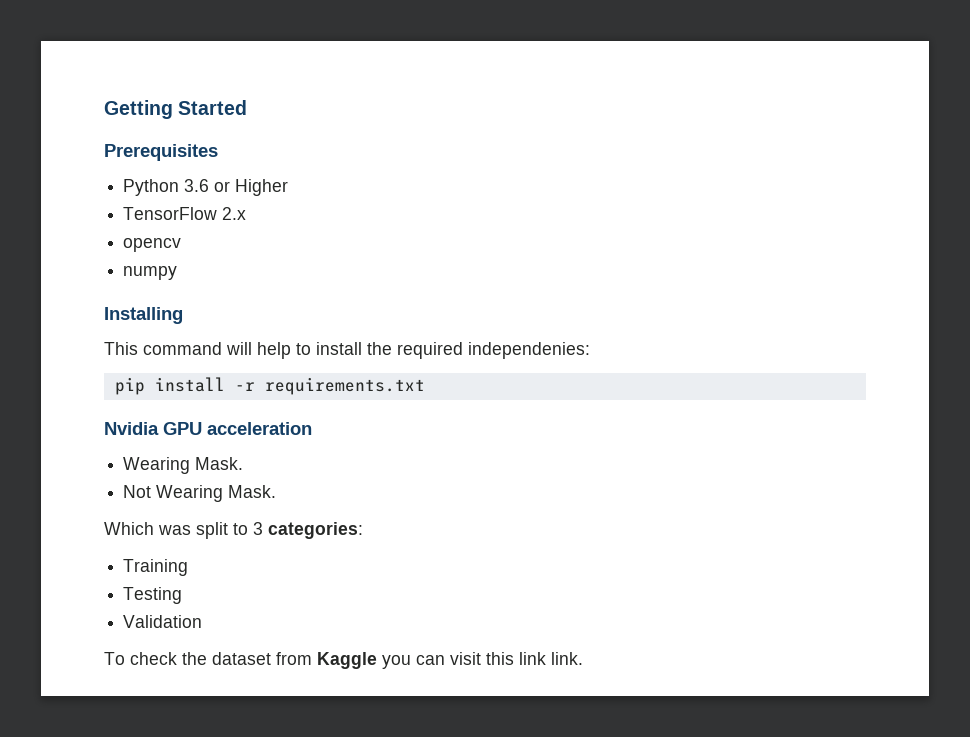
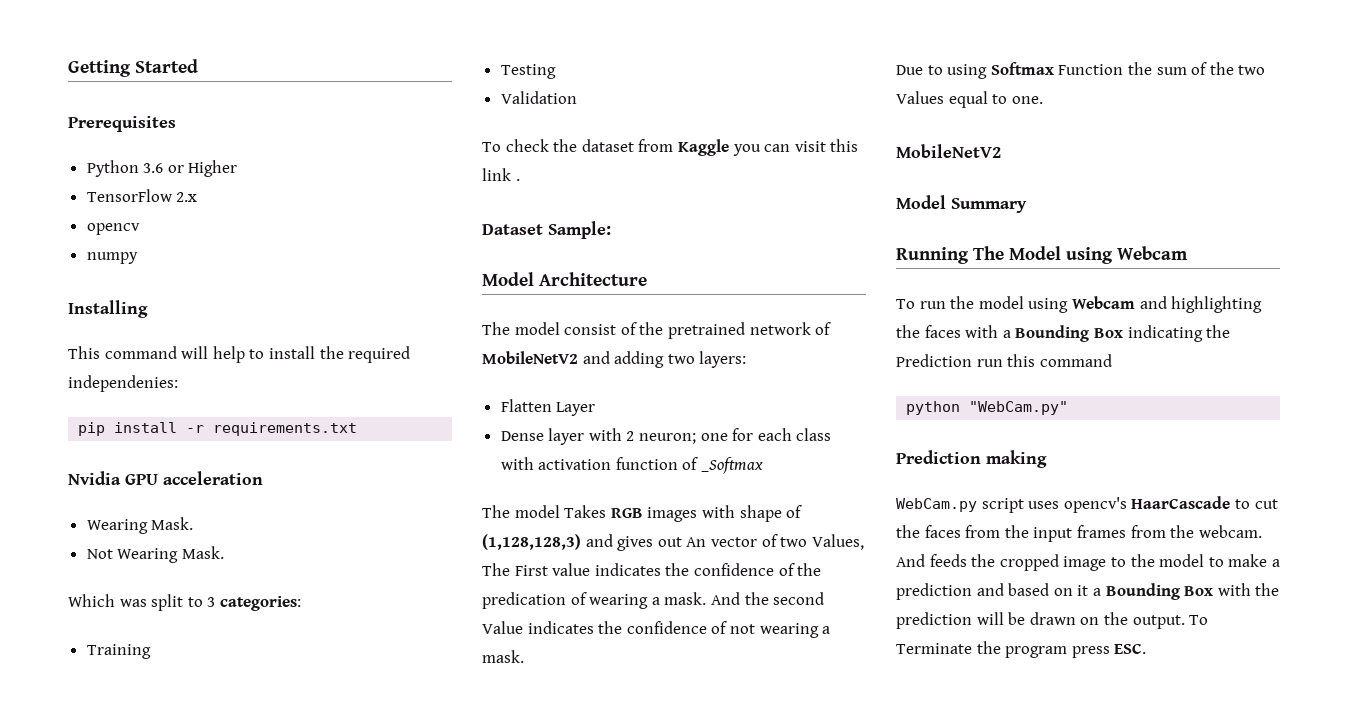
- To check the dataset from Kaggle you can visit this link link.
+ To check the dataset from Kaggle you can visit this link .
+ Dataset Sample:
+ Model Architecture
+ The model consist of the pretrained network of MobileNetV2 and adding two layers:
+ Flatten Layer
+ Dense layer with 2 neuron; one for each class with activation function of _Softmax
+ The model Takes RGB images with shape of (1,128,128,3) and gives out An vector of two Values, The First value indicates the confidence of the predication of wearing a mask. And the second Value indicates the confidence of not wearing a mask.
+ Due to using Softmax Function the sum of the two Values equal to one.
+ MobileNetV2
+ Model Summary
+ Running The Model using Webcam
+ To run the model using Webcam and highlighting the faces with a Bounding Box indicating the Prediction run this command
+ python "WebCam.py"
+ Prediction making
+ WebCam.py script uses opencv's HaarCascade to cut the faces from the input frames from the webcam. And feeds the cropped image to the model to make a prediction and based on it a Bounding Box with the prediction will be drawn on the output. To Terminate the program press ESC.

